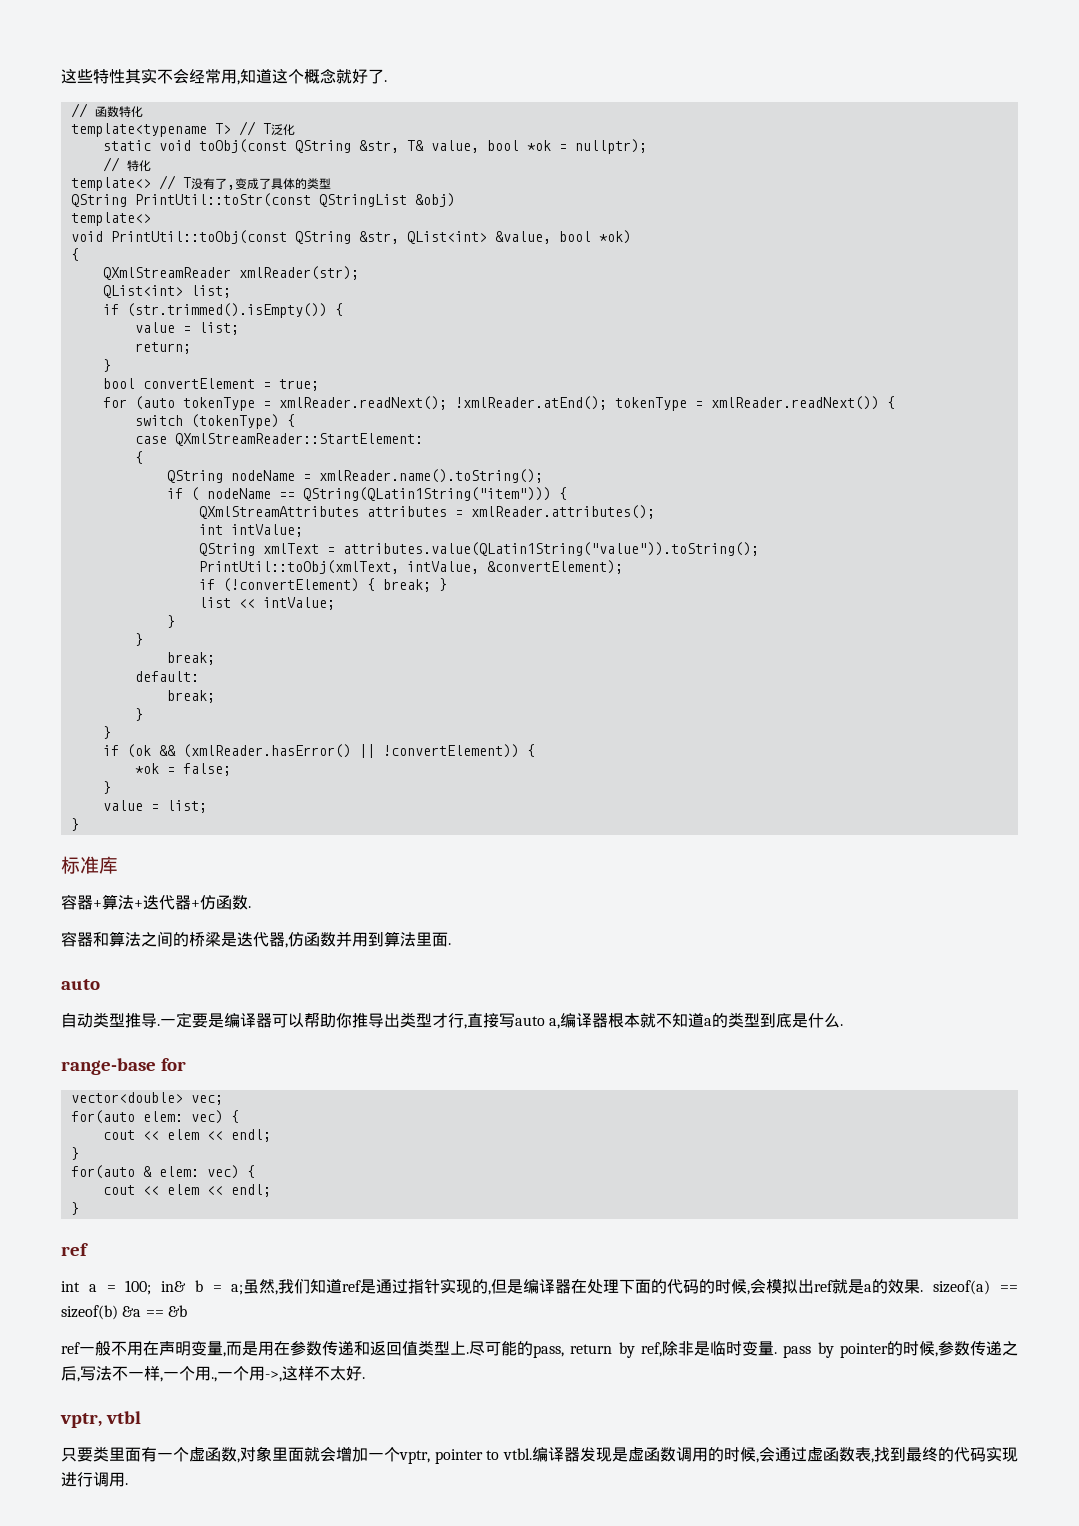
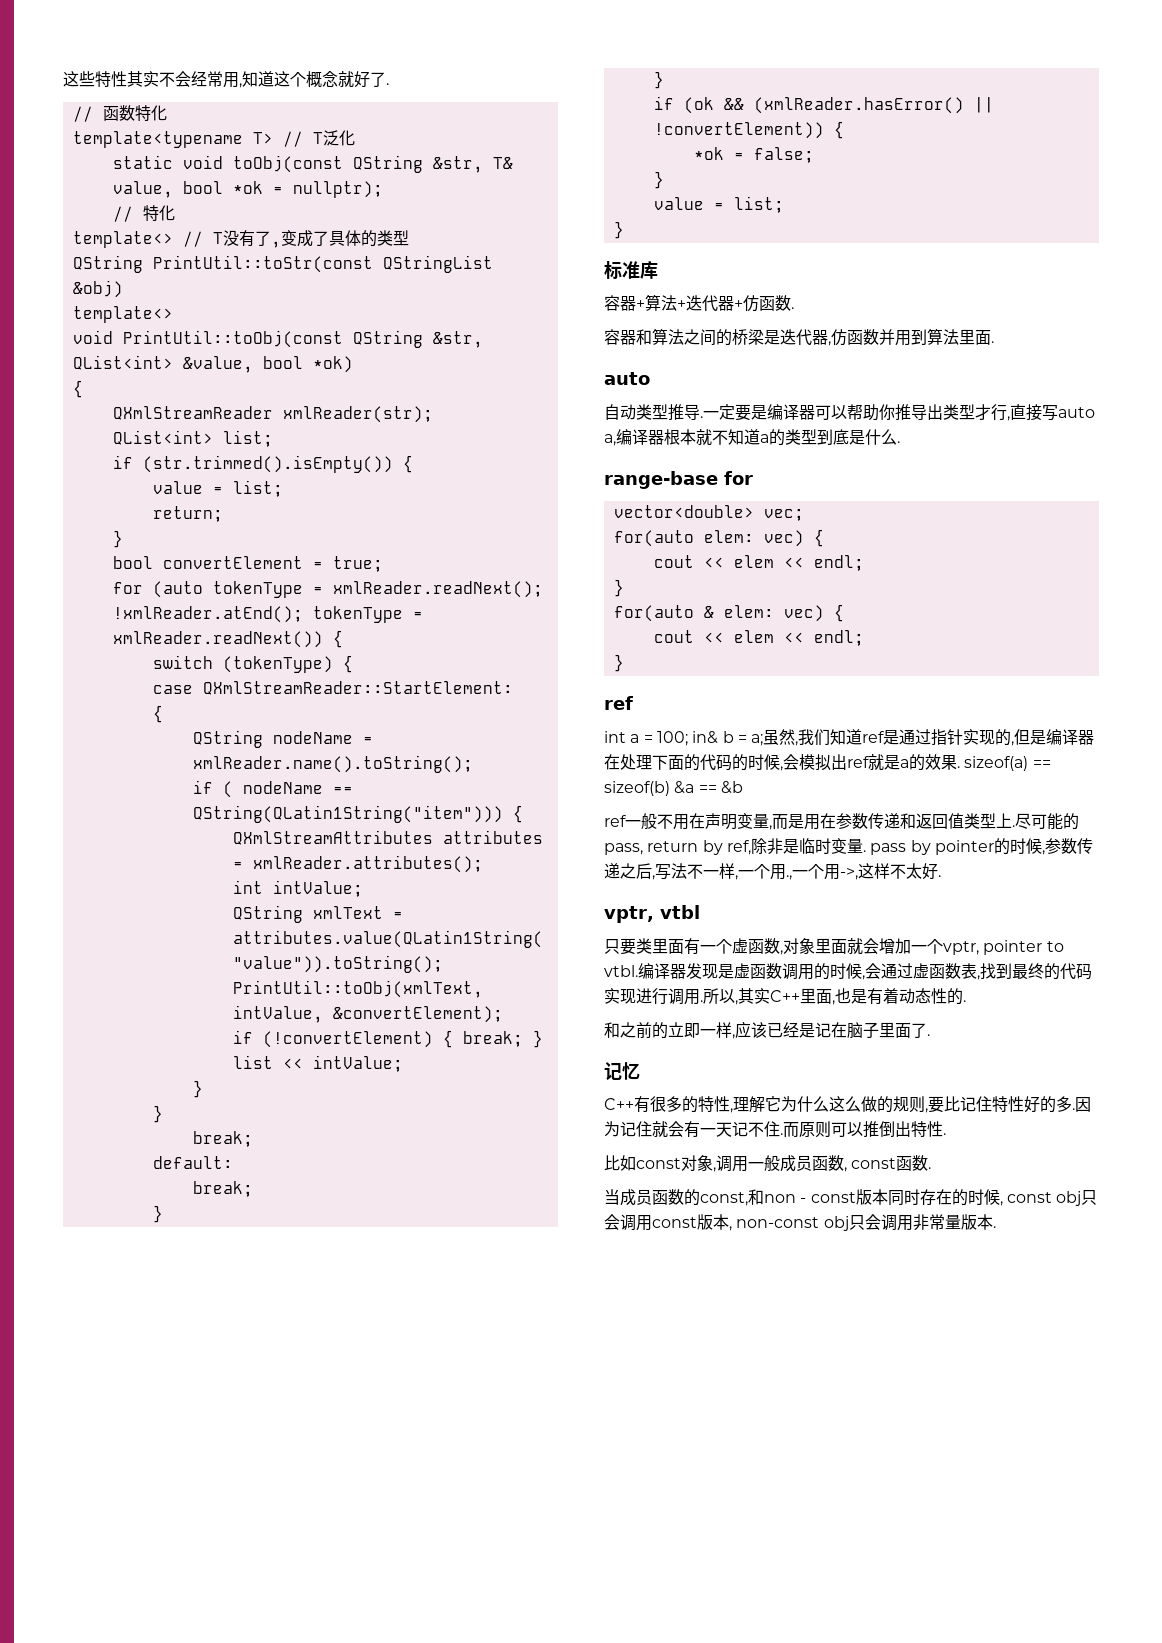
+ 所以,其实C++里面,也是有着动态性的.
+ 和之前的立即一样,应该已经是记在脑子里面了.
+ 记忆
+ C++有很多的特性,理解它为什么这么做的规则,要比记住特性好的多.因为记住就会有一天记不住.而原则可以推倒出特性.
+ 比如const对象,调用一般成员函数, const函数.
+ 当成员函数的const,和non - const版本同时存在的时候, const obj只会调用const版本, non-const obj只会调用非常量版本.

